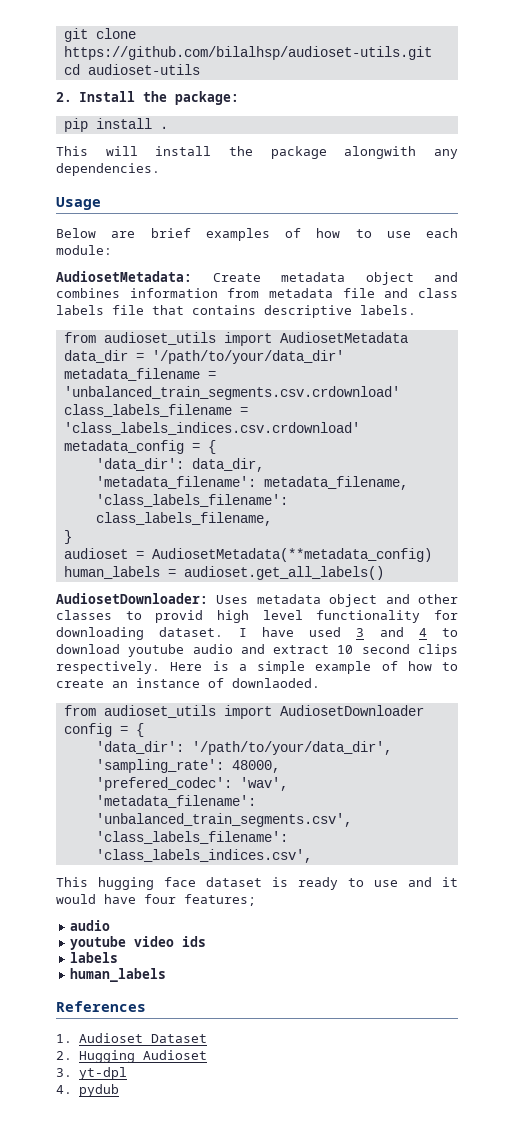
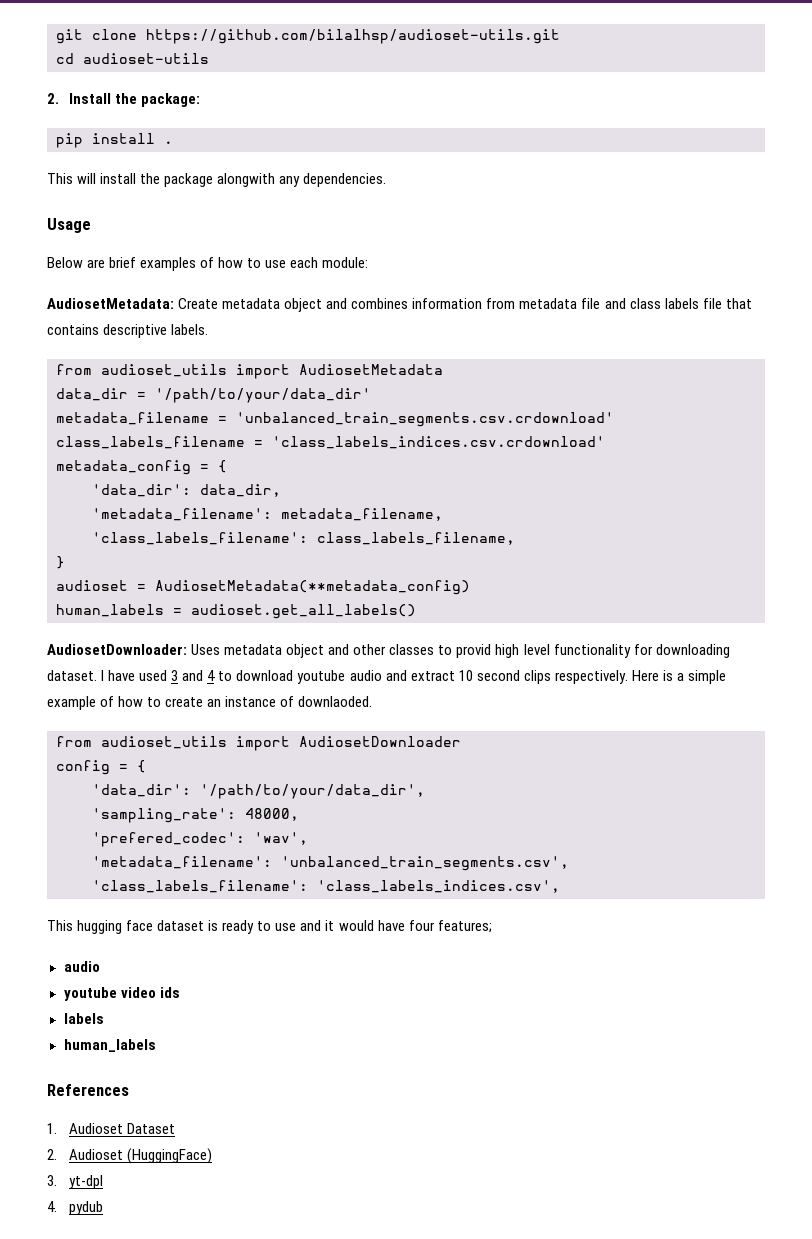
- 2. Hugging Audioset
+ 2. Audioset (HuggingFace)

